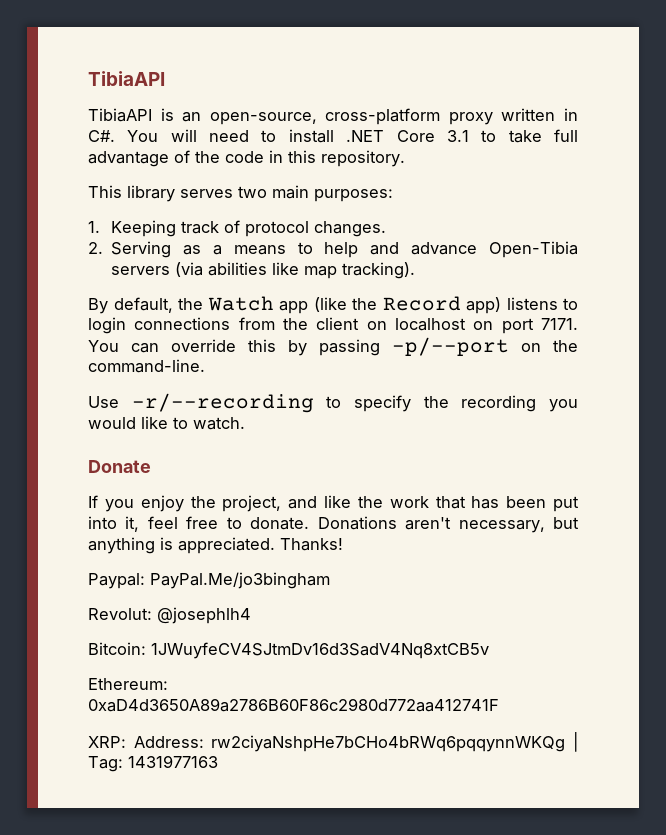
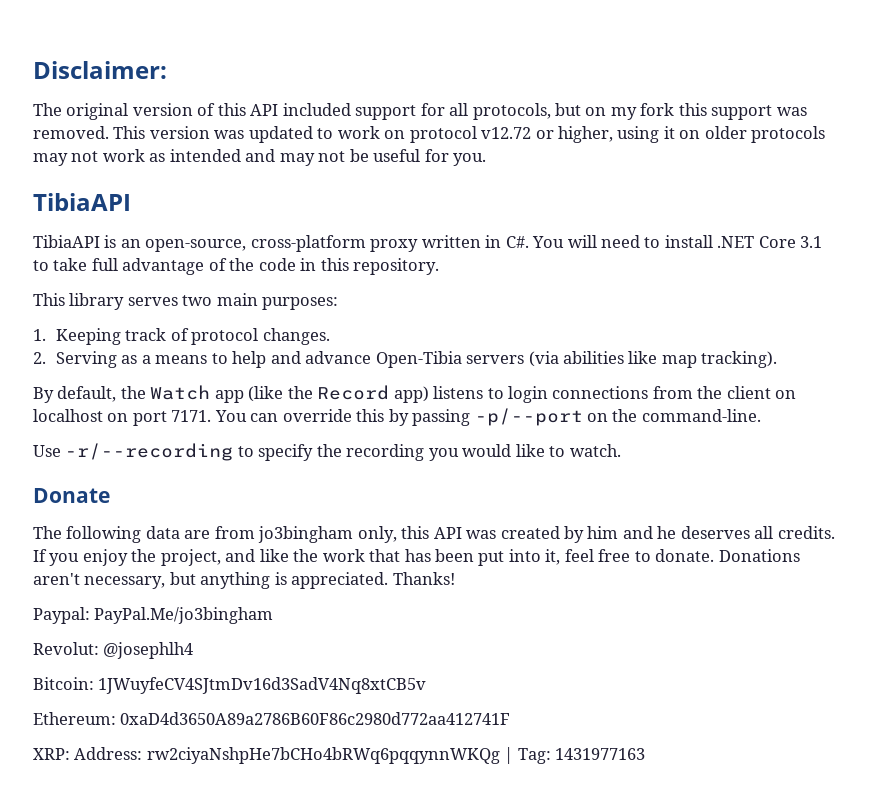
+ Disclaimer:
+ The original version of this API included support for all protocols, but on my fork this support was removed. This version was updated to work on protocol v12.72 or higher, using it on older protocols may not work as intended and may not be useful for you.
+ The following data are from jo3bingham only, this API was created by him and he deserves all credits.

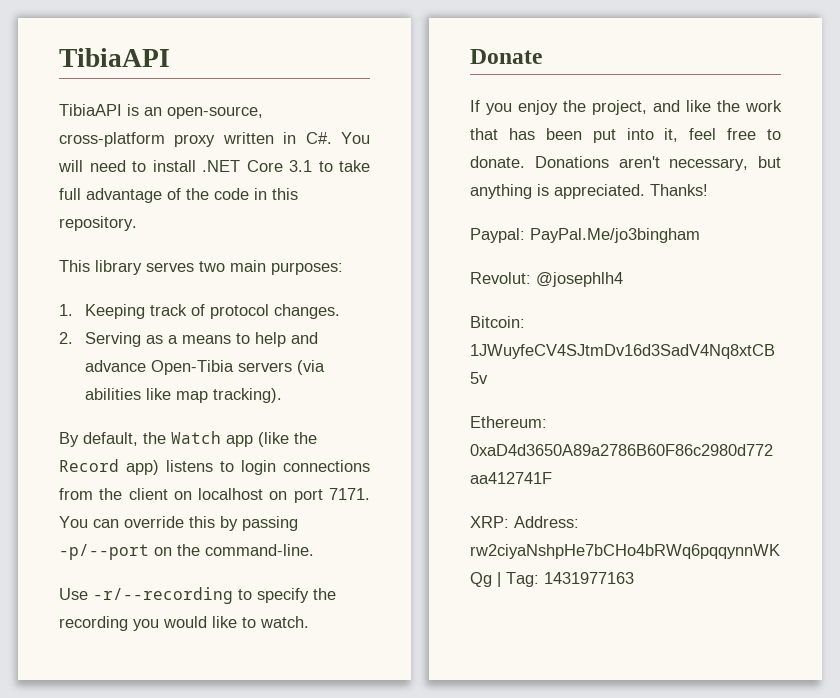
- Disclaimer:
- The original version of this API included support for all protocols, but on my fork this support was removed. This version was updated to work on protocol v12.72 or higher, using it on older protocols may not work as intended and may not be useful for you.
- The following data are from jo3bingham only, this API was created by him and he deserves all credits.

